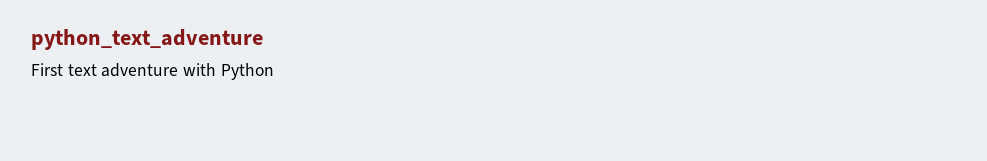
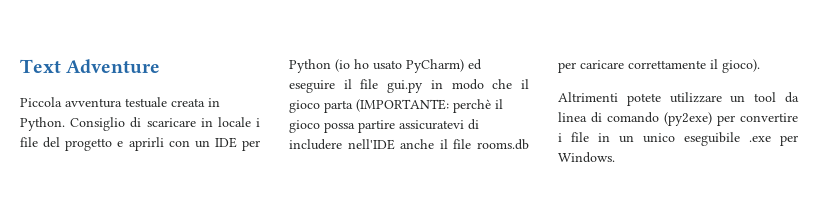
- python_text_adventure
- First text adventure with Python
+ Text Adventure
+ Piccola avventura testuale creata in Python. Consiglio di scaricare in locale i file del progetto e aprirli con un IDE per Python (io ho usato PyCharm) ed eseguire il file gui.py in modo che il gioco parta (IMPORTANTE: perchè il gioco possa partire assicuratevi di includere nell'IDE anche il file rooms.db per caricare correttamente il gioco).
+ Altrimenti potete utilizzare un tool da linea di comando (py2exe) per convertire i file in un unico eseguibile .exe per Windows.

